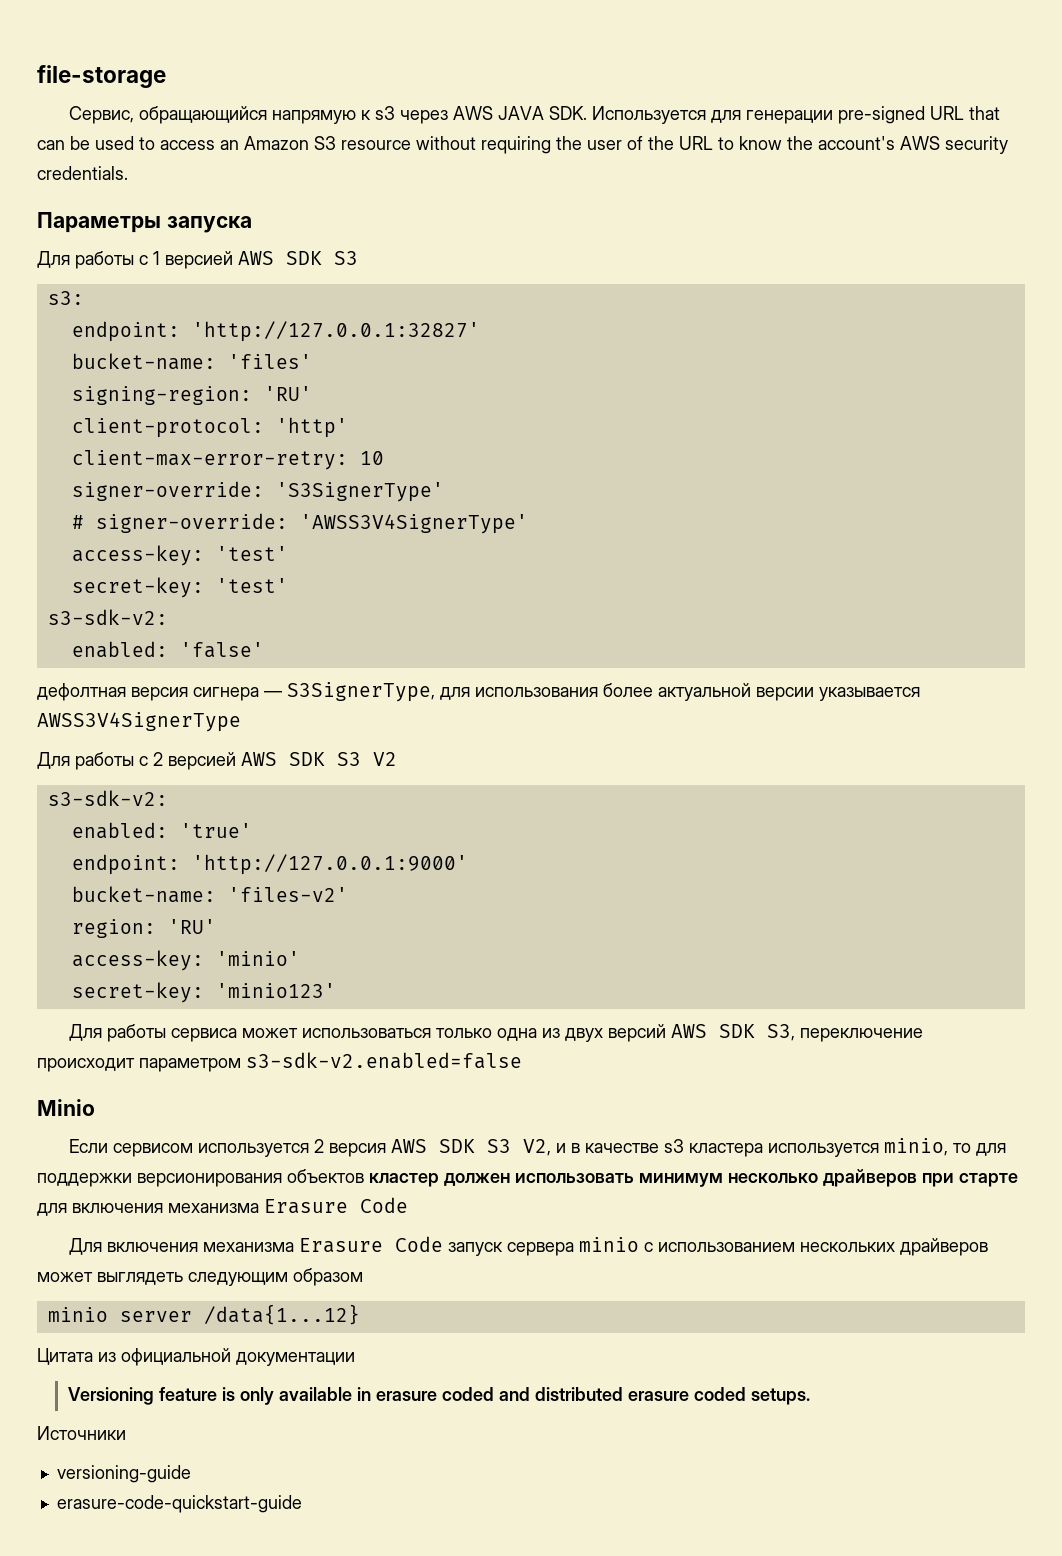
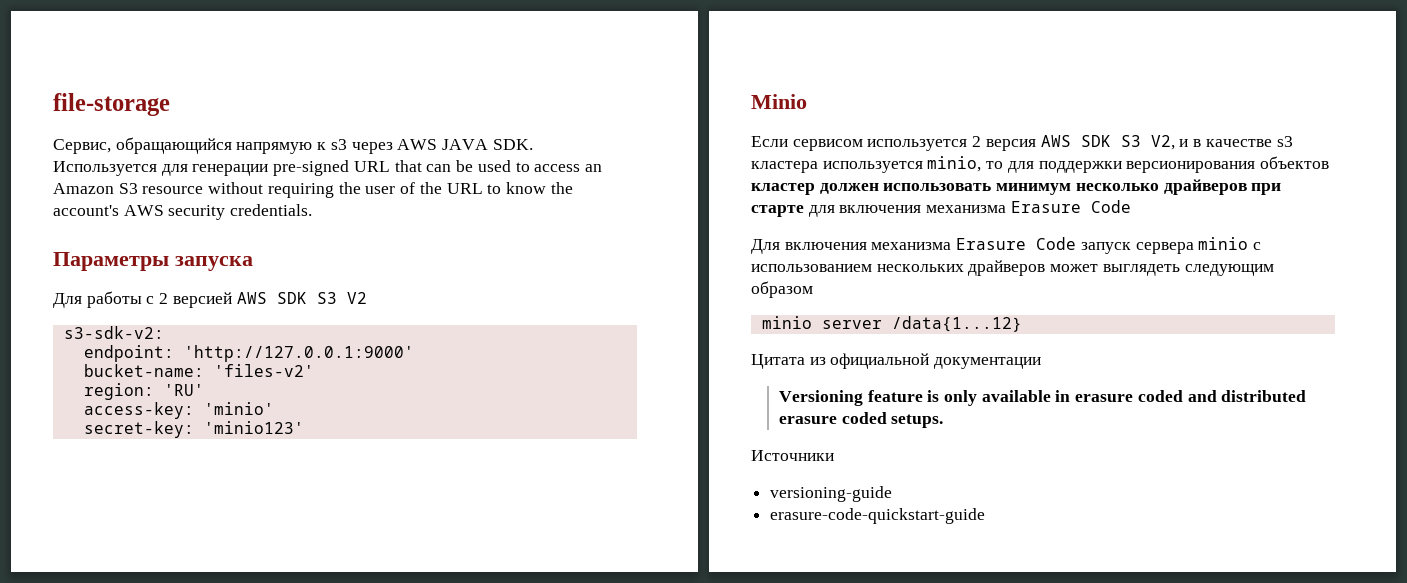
- Для работы с 1 версией AWS SDK S3
- s3:
- endpoint: 'http://127.0.0.1:32827'
- bucket-name: 'files'
- signing-region: 'RU'
- client-protocol: 'http'
- client-max-error-retry: 10
- signer-override: 'S3SignerType'
- # signer-override: 'AWSS3V4SignerType'
- access-key: 'test'
- secret-key: 'test'
- s3-sdk-v2:
- enabled: 'false'
- дефолтная версия сигнера — S3SignerType, для использования более актуальной версии указывается AWSS3V4SignerType
- enabled: 'true'
- Для работы сервиса может использоваться только одна из двух версий AWS SDK S3, переключение происходит параметром s3-sdk-v2.enabled=false

